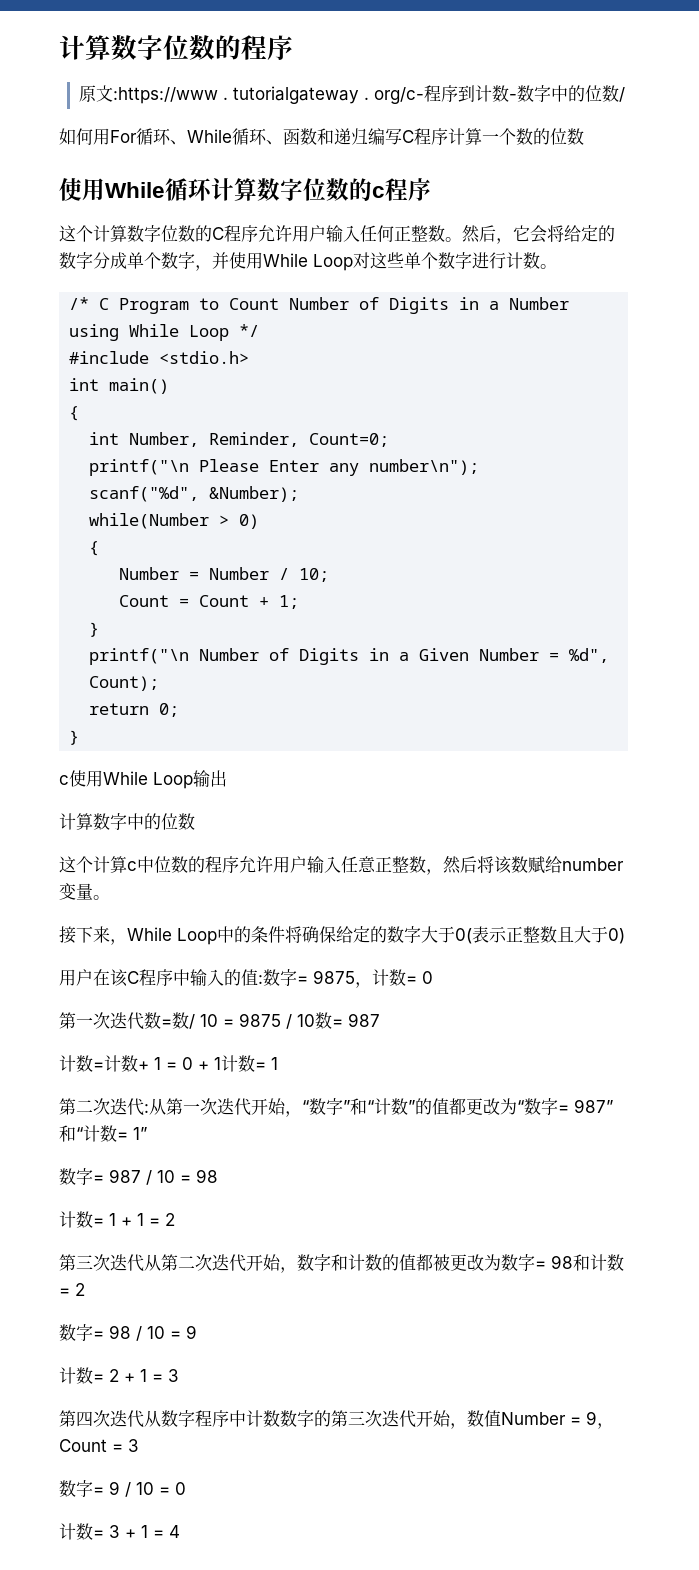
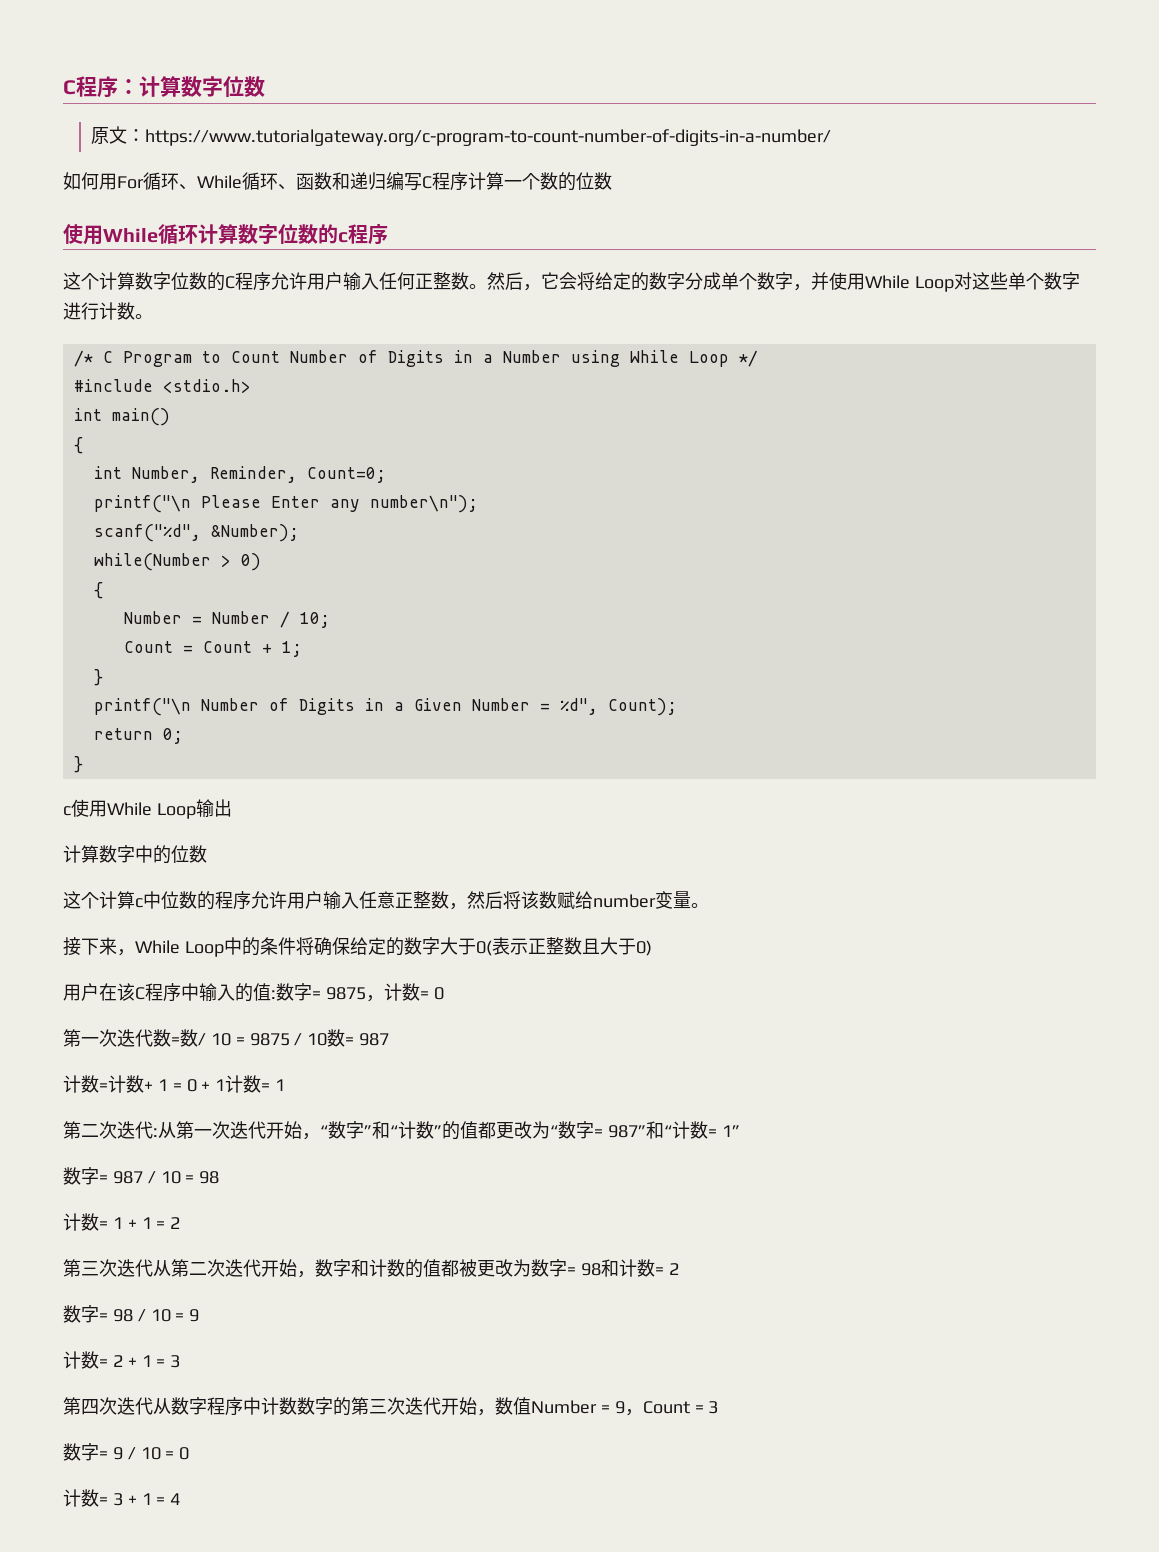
- 计算数字位数的程序
+ C程序：计算数字位数
- 原文:https://www . tutorialgateway . org/c-程序到计数-数字中的位数/
+ 原文：https://www.tutorialgateway.org/c-program-to-count-number-of-digits-in-a-number/

